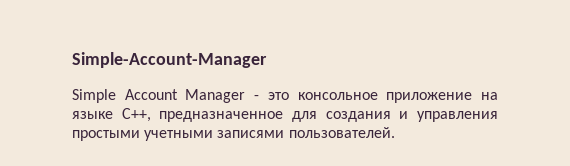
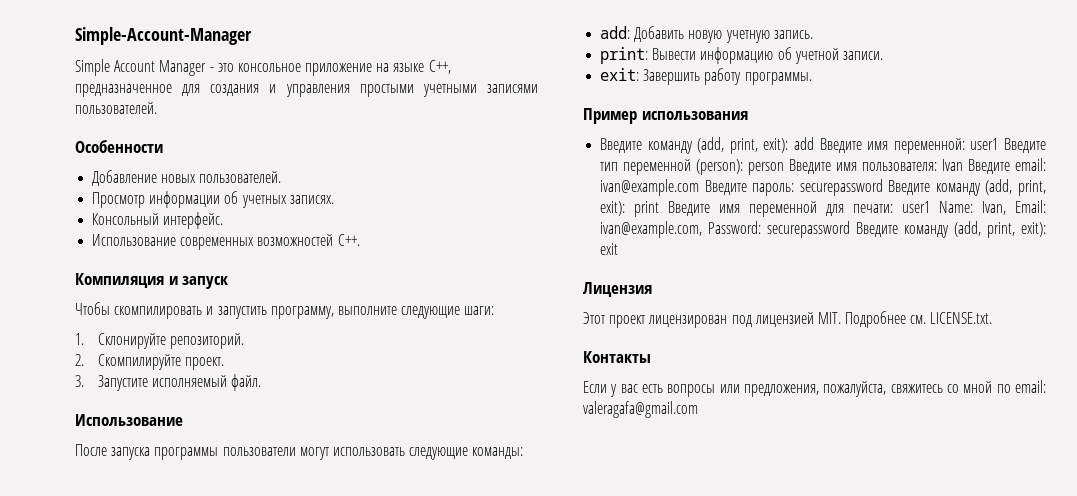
+ Особенности
+ Добавление новых пользователей.
+ Просмотр информации об учетных записях.
+ Консольный интерфейс.
+ Использование современных возможностей C++.
+ Компиляция и запуск
+ Чтобы скомпилировать и запустить программу, выполните следующие шаги:
+ 1. Склонируйте репозиторий.
+ 2. Скомпилируйте проект.
+ 3. Запустите исполняемый файл.
+ Использование
+ После запуска программы пользователи могут использовать следующие команды:
+ add: Добавить новую учетную запись.
+ print: Вывести информацию об учетной записи.
+ exit: Завершить работу программы.
+ Пример использования
+ Введите команду (add, print, exit): add Введите имя переменной: user1 Введите тип переменной (person): person Введите имя пользователя: Ivan Введите email: ivan@example.com Введите пароль: securepassword Введите команду (add, print, exit): print Введите имя переменной для печати: user1 Name: Ivan, Email: ivan@example.com, Password: securepassword Введите команду (add, print, exit): exit
+ Лицензия
+ Этот проект лицензирован под лицензией MIT. Подробнее см. LICENSE.txt.
+ Контакты
+ Если у вас есть вопросы или предложения, пожалуйста, свяжитесь со мной по email: valeragafa@gmail.com

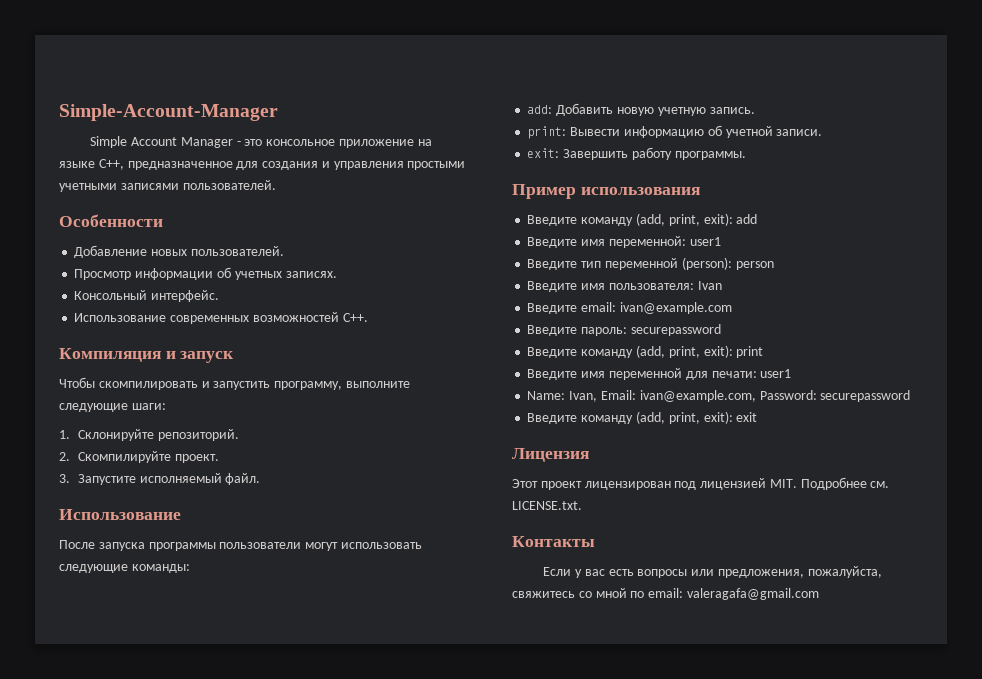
- Введите команду (add, print, exit): add Введите имя переменной: user1 Введите тип переменной (person): person Введите имя пользователя: Ivan Введите email: ivan@example.com Введите пароль: securepassword Введите команду (add, print, exit): print Введите имя переменной для печати: user1 Name: Ivan, Email: ivan@example.com, Password: securepassword Введите команду (add, print, exit): exit
+ Введите команду (add, print, exit): add
+ Введите имя переменной: user1
+ Введите тип переменной (person): person
+ Введите имя пользователя: Ivan
+ Введите email: ivan@example.com
+ Введите пароль: securepassword
+ Введите команду (add, print, exit): print
+ Введите имя переменной для печати: user1
+ Name: Ivan, Email: ivan@example.com, Password: securepassword
+ Введите команду (add, print, exit): exit

